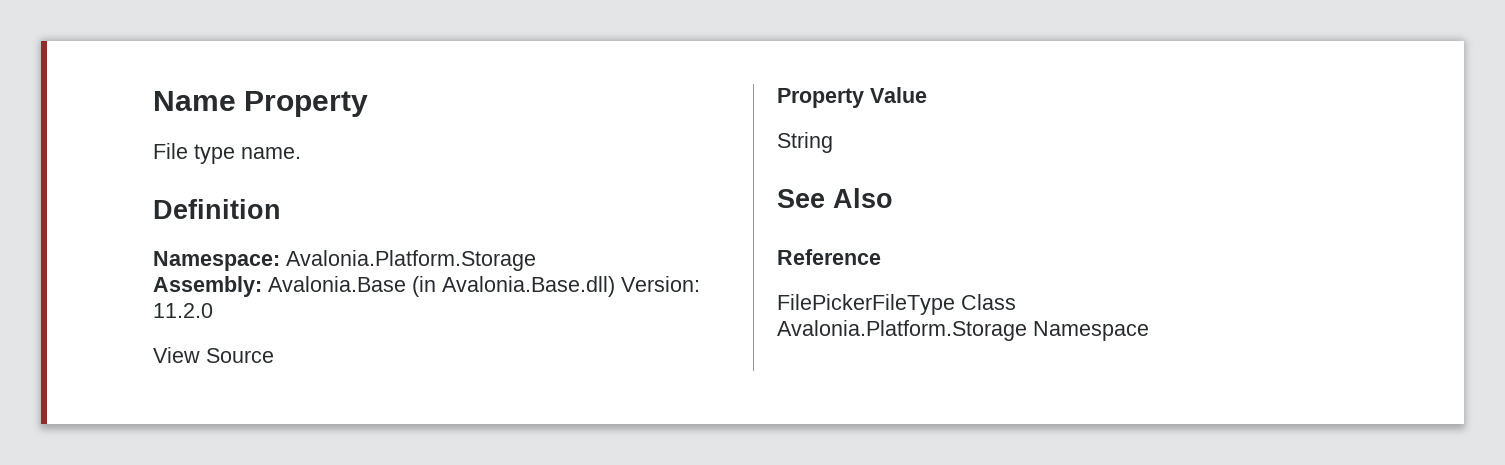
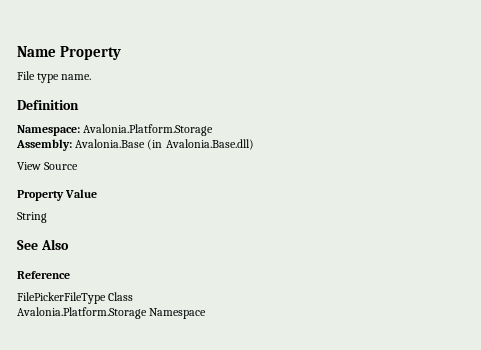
- Assembly: Avalonia.Base (in Avalonia.Base.dll) Version: 11.2.0
+ Assembly: Avalonia.Base (in Avalonia.Base.dll)

